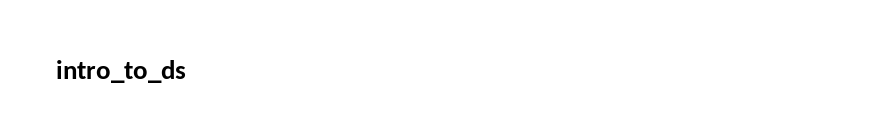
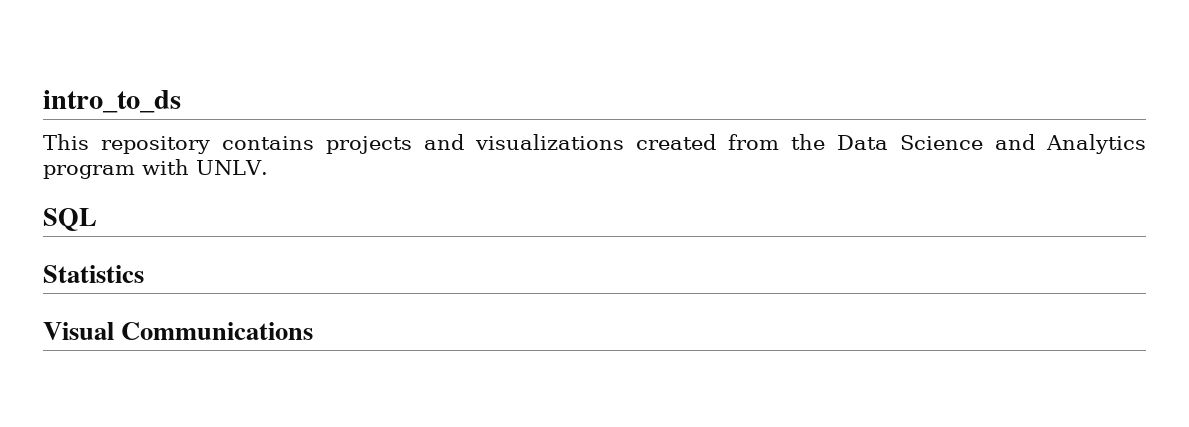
+ This repository contains projects and visualizations created from the Data Science and Analytics program with UNLV.
+ SQL
+ Statistics
+ Visual Communications

